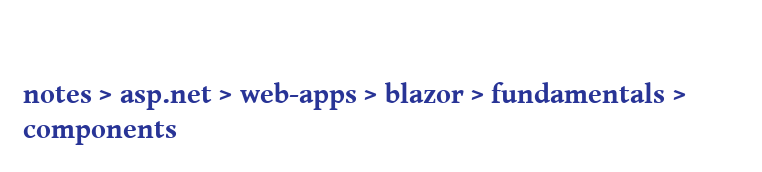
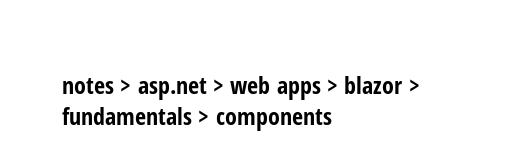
- notes > asp.net > web-apps > blazor > fundamentals > components
+ notes > asp.net > web apps > blazor > fundamentals > components

